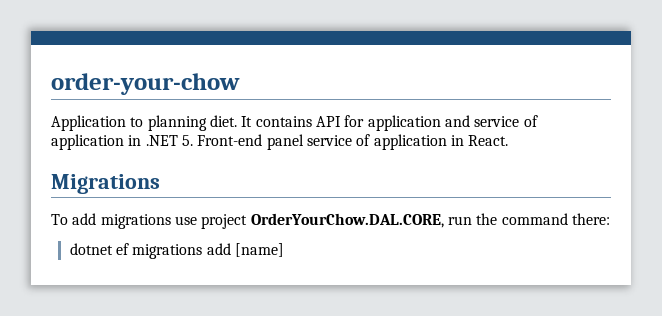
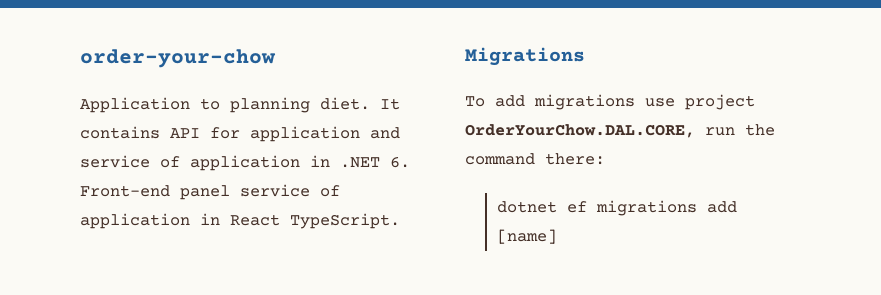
- It contains API for application and service of application in .NET 5. Front-end panel service of application in React.
+ It contains API for application and service of application in .NET 6. Front-end panel service of application in React TypeScript.

